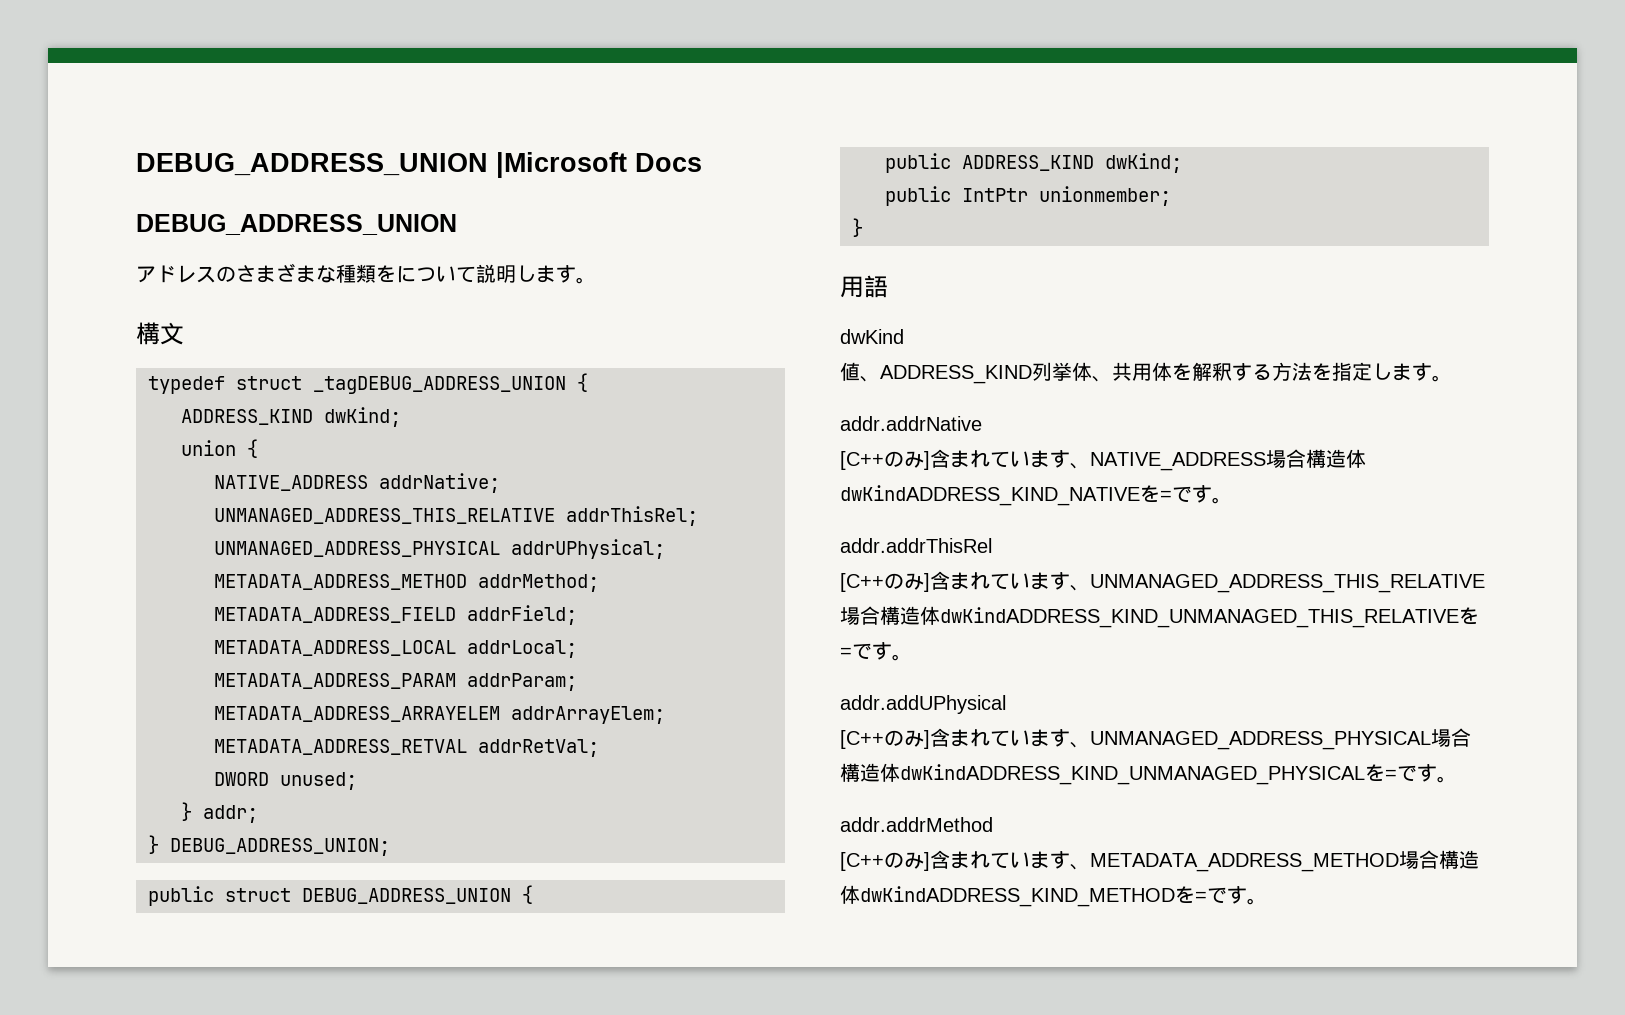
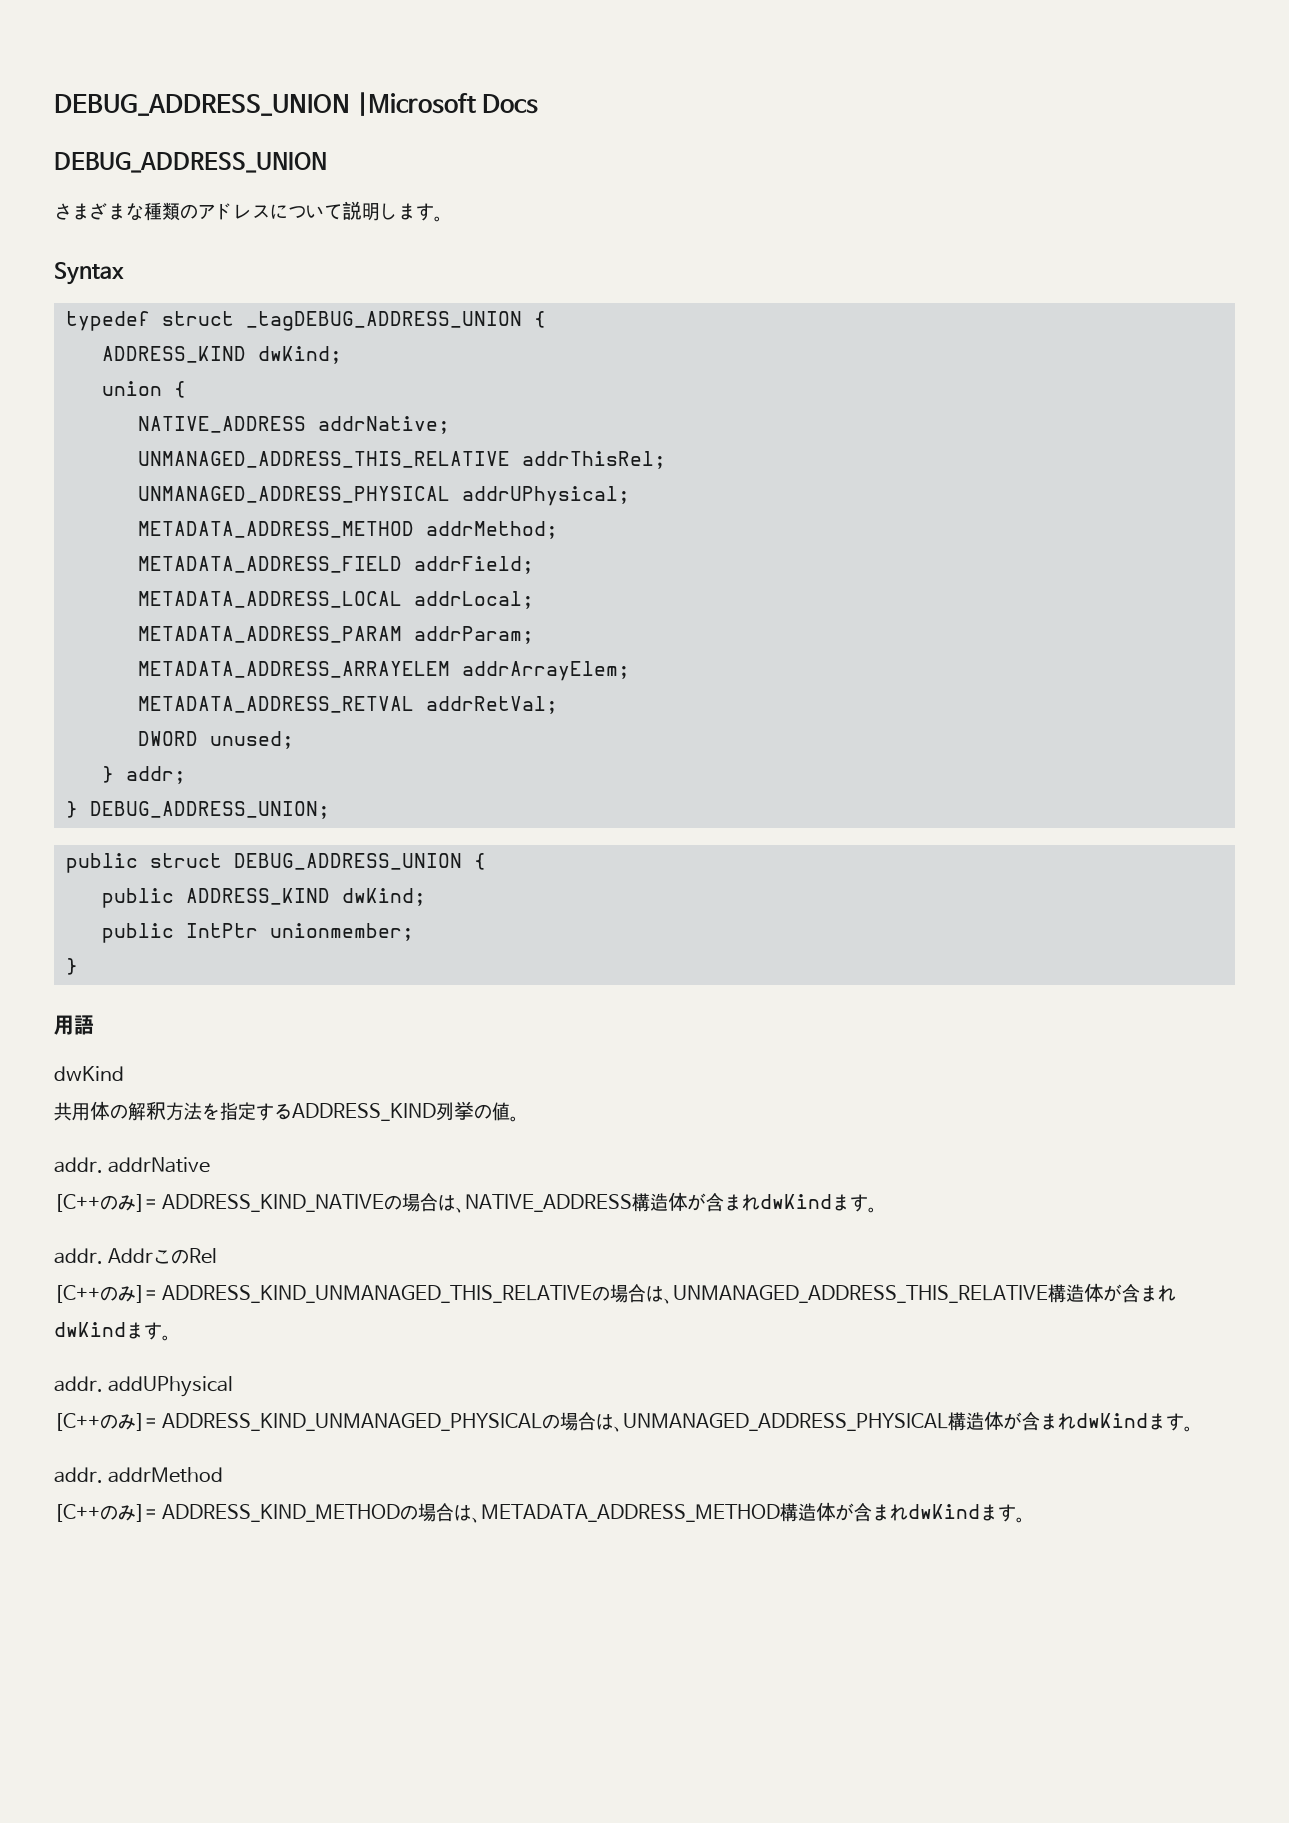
- アドレスのさまざまな種類をについて説明します。
+ さまざまな種類のアドレスについて説明します。
- 構文
+ Syntax
- 値、ADDRESS_KIND列挙体、共用体を解釈する方法を指定します。
- addr.addrNative
- [C++のみ]含まれています、NATIVE_ADDRESS場合構造体dwKindADDRESS_KIND_NATIVEを=です。
- addr.addrThisRel
- [C++のみ]含まれています、UNMANAGED_ADDRESS_THIS_RELATIVE場合構造体dwKindADDRESS_KIND_UNMANAGED_THIS_RELATIVEを=です。
- addr.addUPhysical
- [C++のみ]含まれています、UNMANAGED_ADDRESS_PHYSICAL場合構造体dwKindADDRESS_KIND_UNMANAGED_PHYSICALを=です。
- addr.addrMethod
- [C++のみ]含まれています、METADATA_ADDRESS_METHOD場合構造体dwKindADDRESS_KIND_METHODを=です。
+ 共用体の解釈方法を指定するADDRESS_KIND列挙の値。
+ addr. addrNative
+ [C++のみ]= ADDRESS_KIND_NATIVEの場合は、NATIVE_ADDRESS構造体が含まれdwKindます。
+ addr. AddrこのRel
+ [C++のみ]= ADDRESS_KIND_UNMANAGED_THIS_RELATIVEの場合は、UNMANAGED_ADDRESS_THIS_RELATIVE構造体が含まれdwKindます。
+ addr. addUPhysical
+ [C++のみ]= ADDRESS_KIND_UNMANAGED_PHYSICALの場合は、UNMANAGED_ADDRESS_PHYSICAL構造体が含まれdwKindます。
+ addr. addrMethod
+ [C++のみ]= ADDRESS_KIND_METHODの場合は、METADATA_ADDRESS_METHOD構造体が含まれdwKindます。

